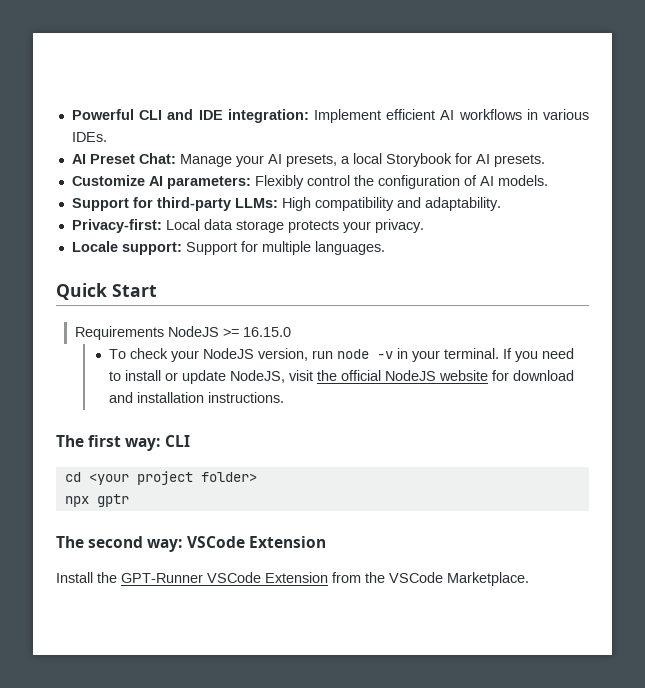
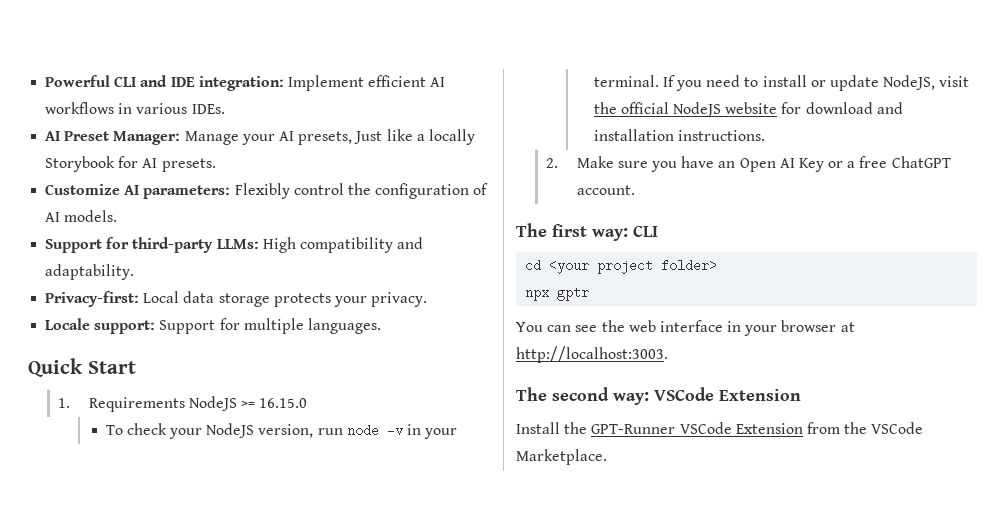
- AI Preset Chat: Manage your AI presets, a local Storybook for AI presets.
+ AI Preset Manager: Manage your AI presets, Just like a locally Storybook for AI presets.
- Requirements NodeJS >= 16.15.0
+ 1. Requirements NodeJS >= 16.15.0
+ 2. Make sure you have an Open AI Key or a free ChatGPT account.
+ You can see the web interface in your browser at http://localhost:3003.

